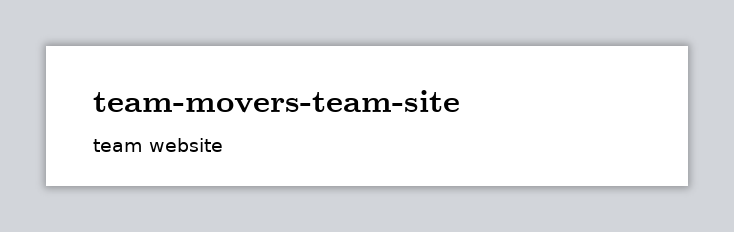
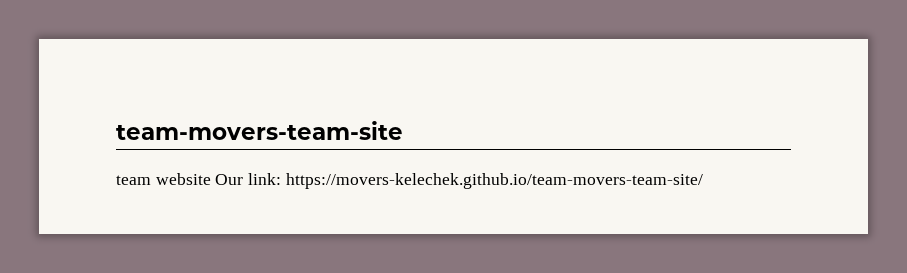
- team website
+ team website Our link: https://movers-kelechek.github.io/team-movers-team-site/

